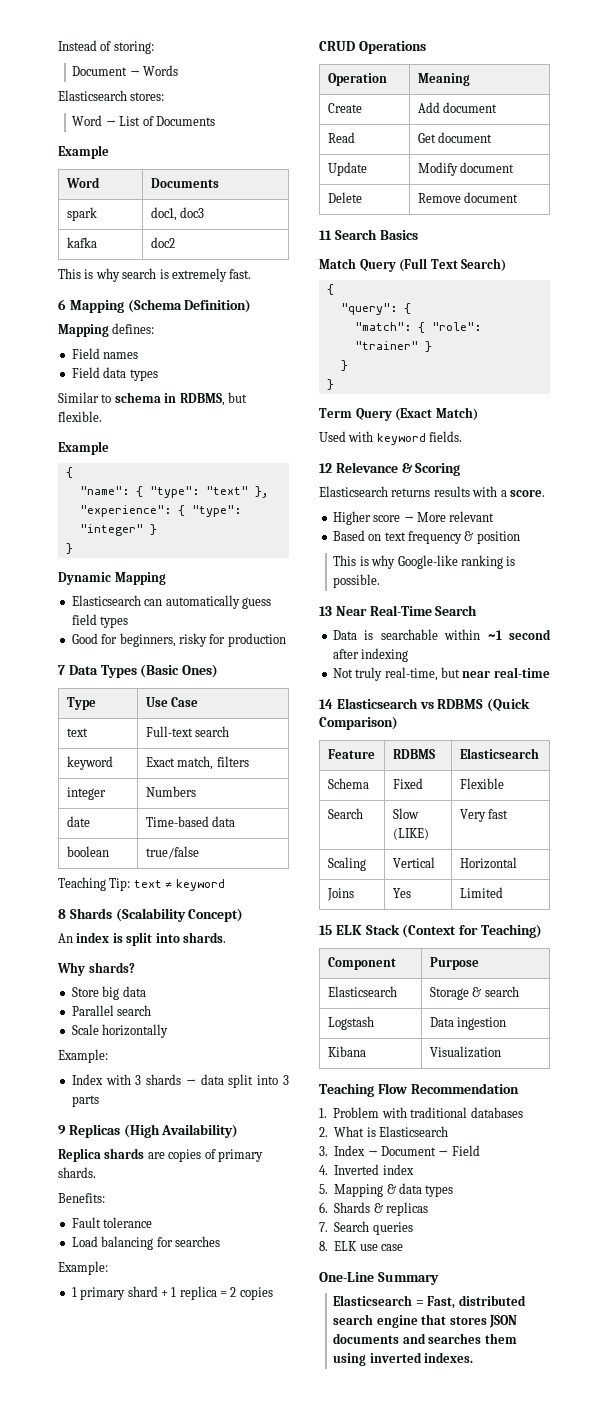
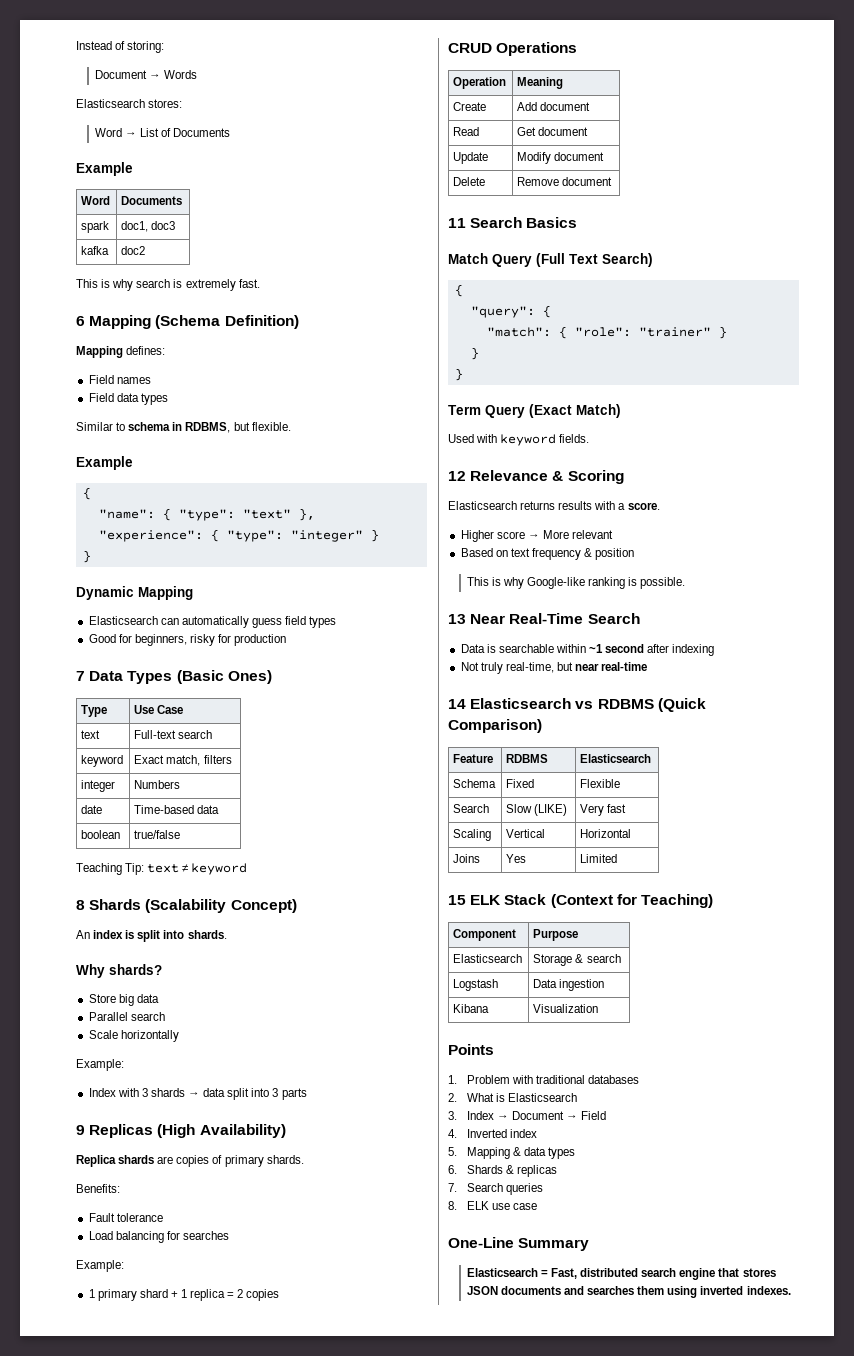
- Teaching Flow Recommendation
+ Points

